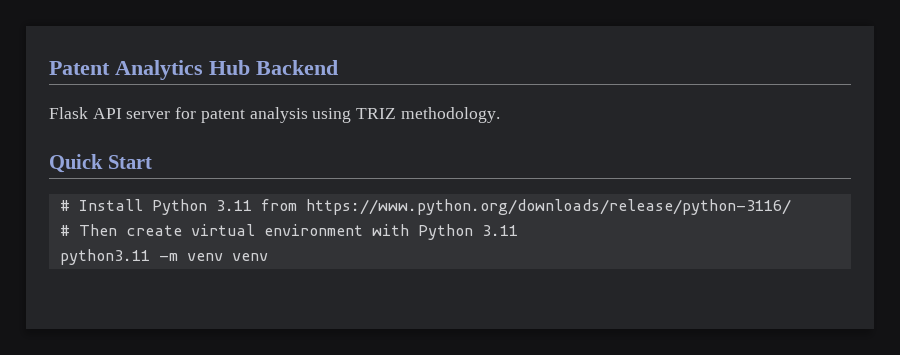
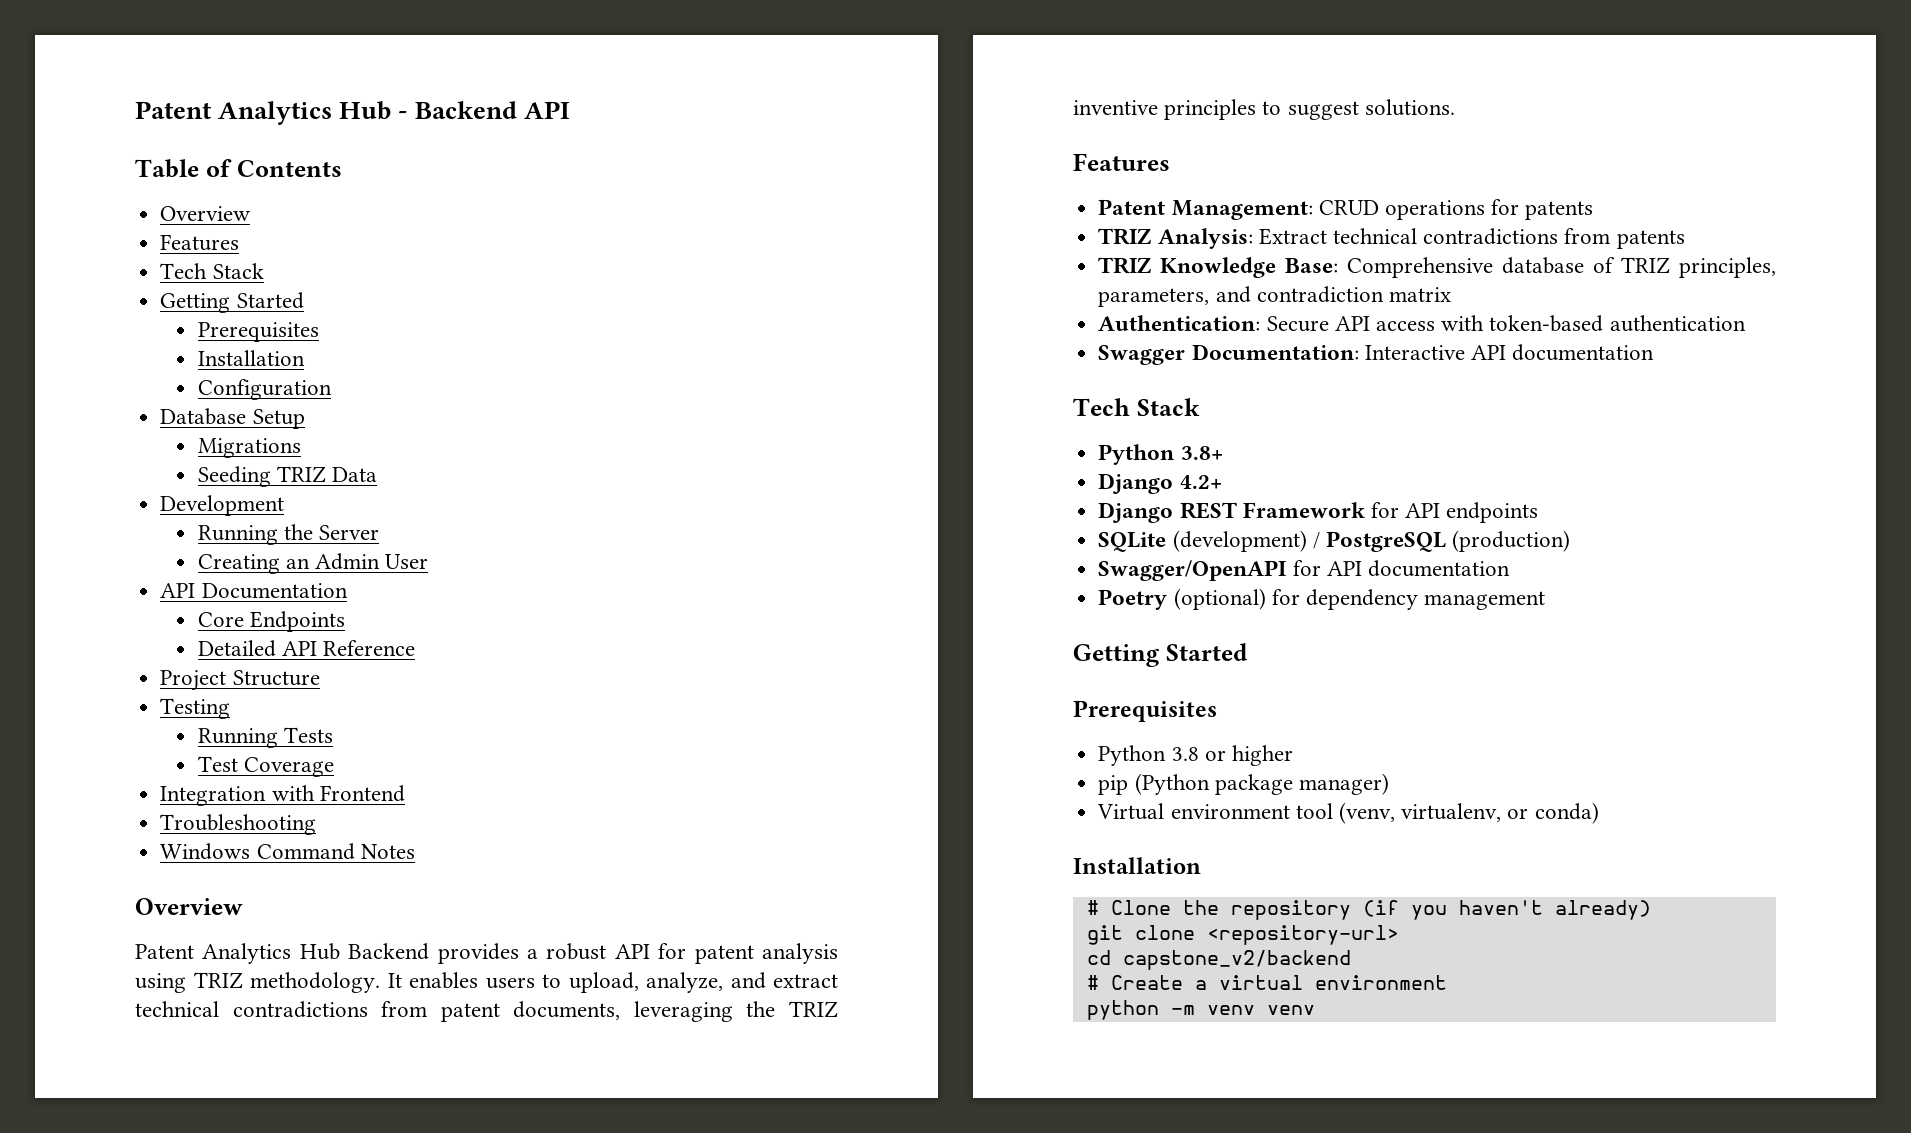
- Patent Analytics Hub Backend
- Flask API server for patent analysis using TRIZ methodology.
- Quick Start
- # Install Python 3.11 from https://www.python.org/downloads/release/python-3116/
- # Then create virtual environment with Python 3.11
- python3.11 -m venv venv
+ Patent Analytics Hub - Backend API
+ Table of Contents
+ Overview
+ Features
+ Tech Stack
+ Getting Started
+ Prerequisites
+ Installation
+ Configuration
+ Database Setup
+ Migrations
+ Seeding TRIZ Data
+ Development
+ Running the Server
+ Creating an Admin User
+ API Documentation
+ Core Endpoints
+ Detailed API Reference
+ Project Structure
+ Testing
+ Running Tests
+ Test Coverage
+ Integration with Frontend
+ Troubleshooting
+ Windows Command Notes
+ Overview
+ Patent Analytics Hub Backend provides a robust API for patent analysis using TRIZ methodology. It enables users to upload, analyze, and extract technical contradictions from patent documents, leveraging the TRIZ inventive principles to suggest solutions.
+ Features
+ Patent Management: CRUD operations for patents
+ TRIZ Analysis: Extract technical contradictions from patents
+ TRIZ Knowledge Base: Comprehensive database of TRIZ principles, parameters, and contradiction matrix
+ Authentication: Secure API access with token-based authentication
+ Swagger Documentation: Interactive API documentation
+ Tech Stack
+ Python 3.8+
+ Django 4.2+
+ Django REST Framework for API endpoints
+ SQLite (development) / PostgreSQL (production)
+ Swagger/OpenAPI for API documentation
+ Poetry (optional) for dependency management
+ Getting Started
+ Prerequisites
+ Python 3.8 or higher
+ pip (Python package manager)
+ Virtual environment tool (venv, virtualenv, or conda)
+ Installation
+ # Clone the repository (if you haven't already)
+ git clone <repository-url>
+ cd capstone_v2/backend
+ # Create a virtual environment
+ python -m venv venv

